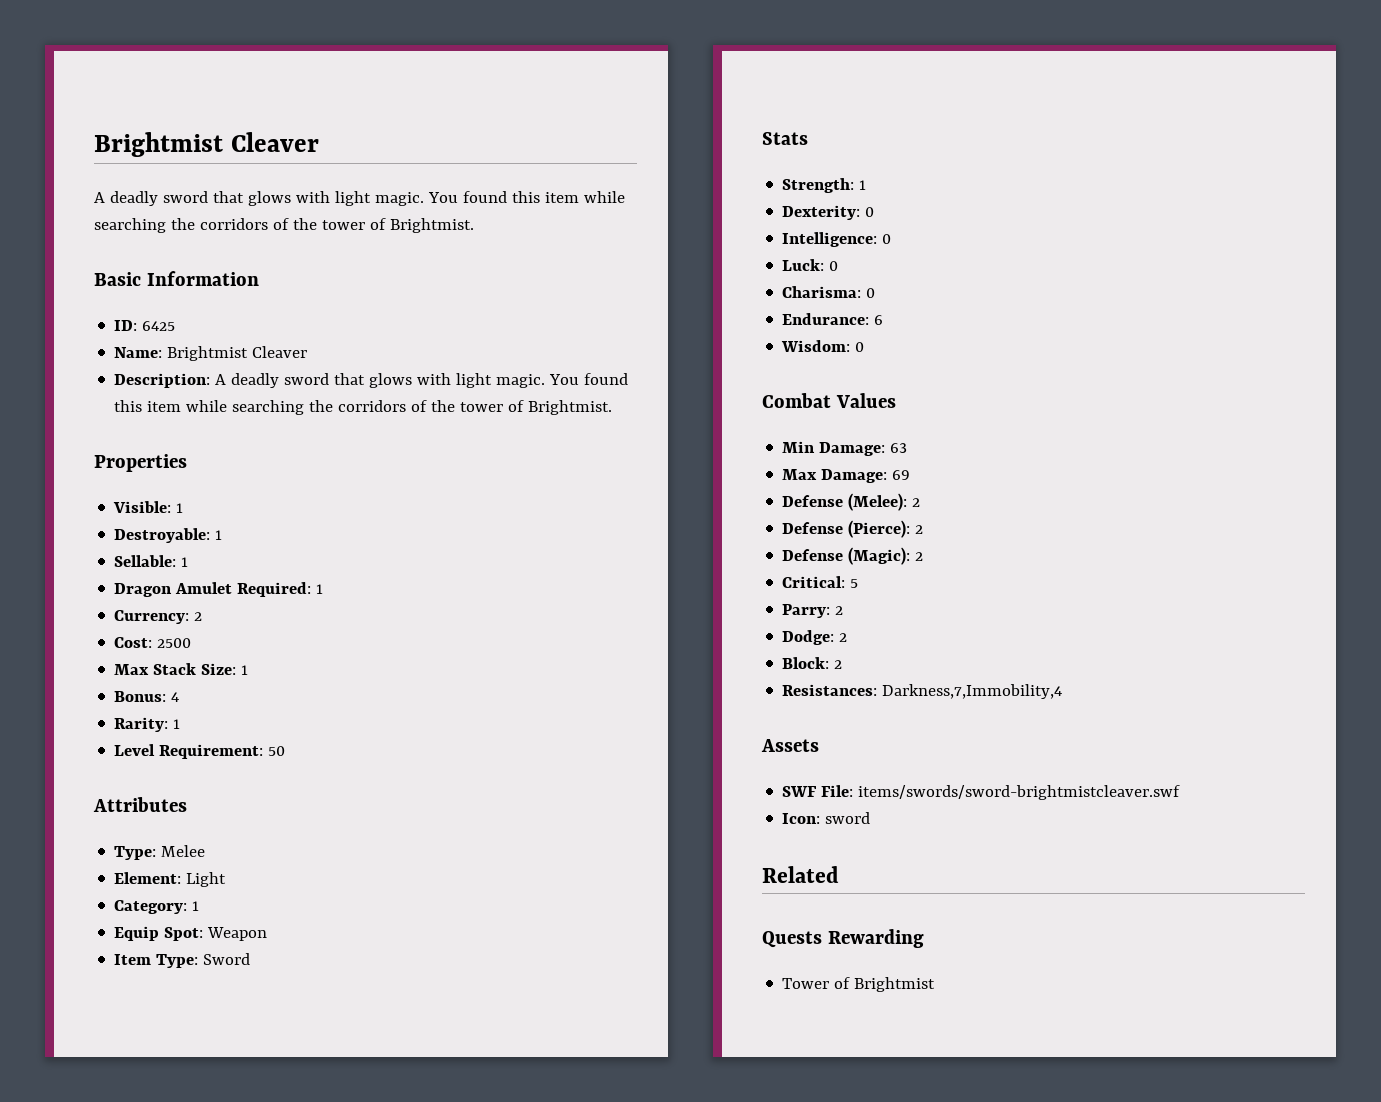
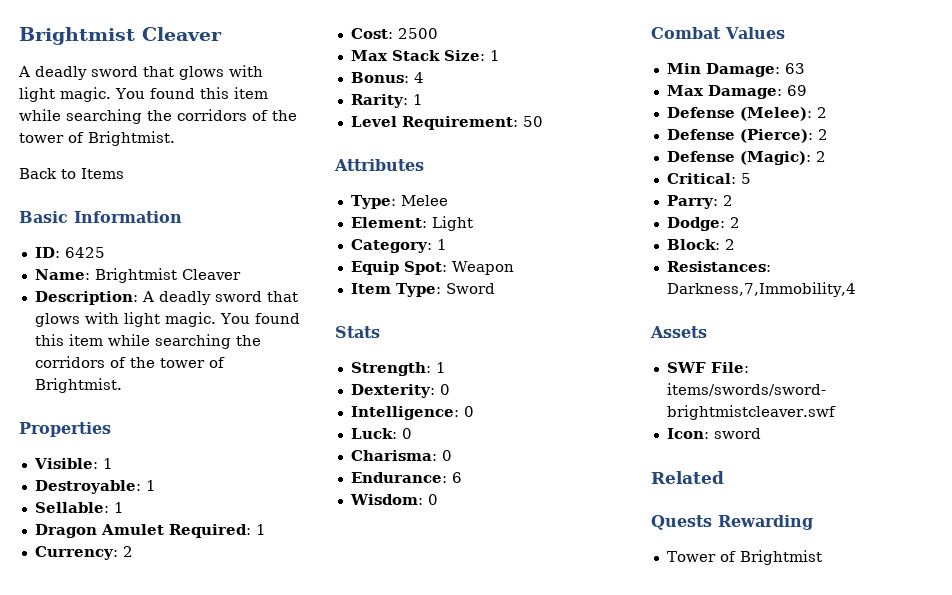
+ Back to Items

